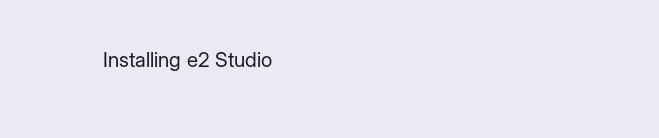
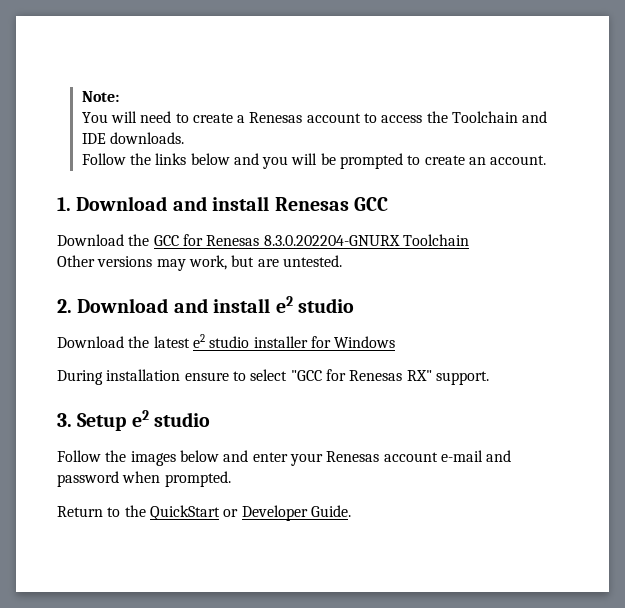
- Installing e2 Studio
+ Note:
+ You will need to create a Renesas account to access the Toolchain and IDE downloads.
+ Follow the links below and you will be prompted to create an account.
+ 1. Download and install Renesas GCC
+ Download the GCC for Renesas 8.3.0.202204-GNURX Toolchain
+ Other versions may work, but are untested.
+ 2. Download and install e2 studio
+ Download the latest e2 studio installer for Windows
+ During installation ensure to select "GCC for Renesas RX" support.
+ 3. Setup e2 studio
+ Follow the images below and enter your Renesas account e-mail and password when prompted.
+ Return to the QuickStart or Developer Guide.

